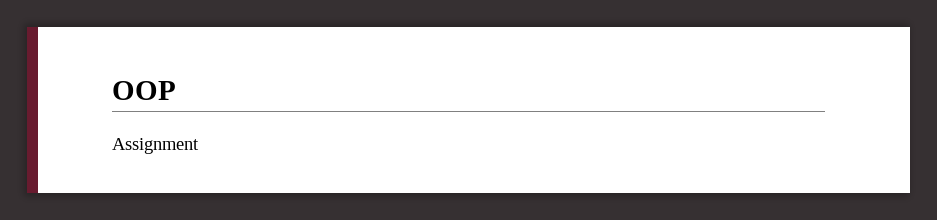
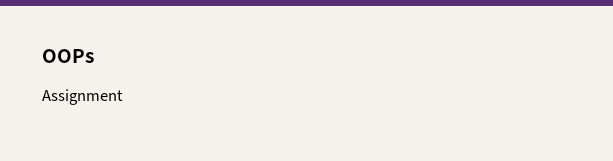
- OOP
+ OOPs

